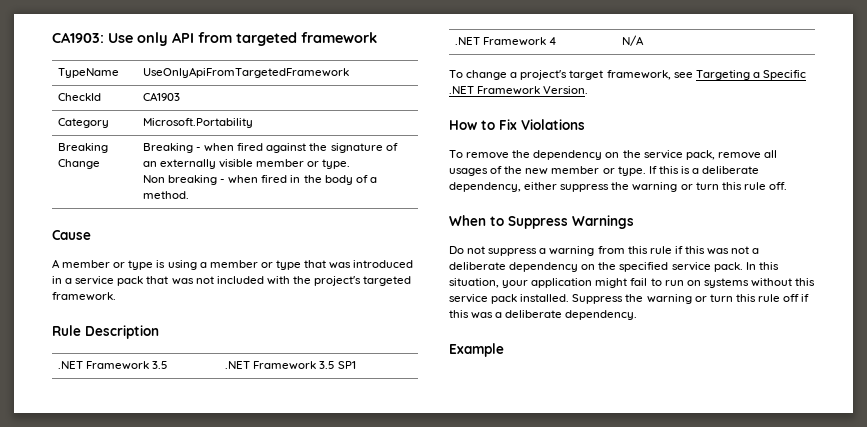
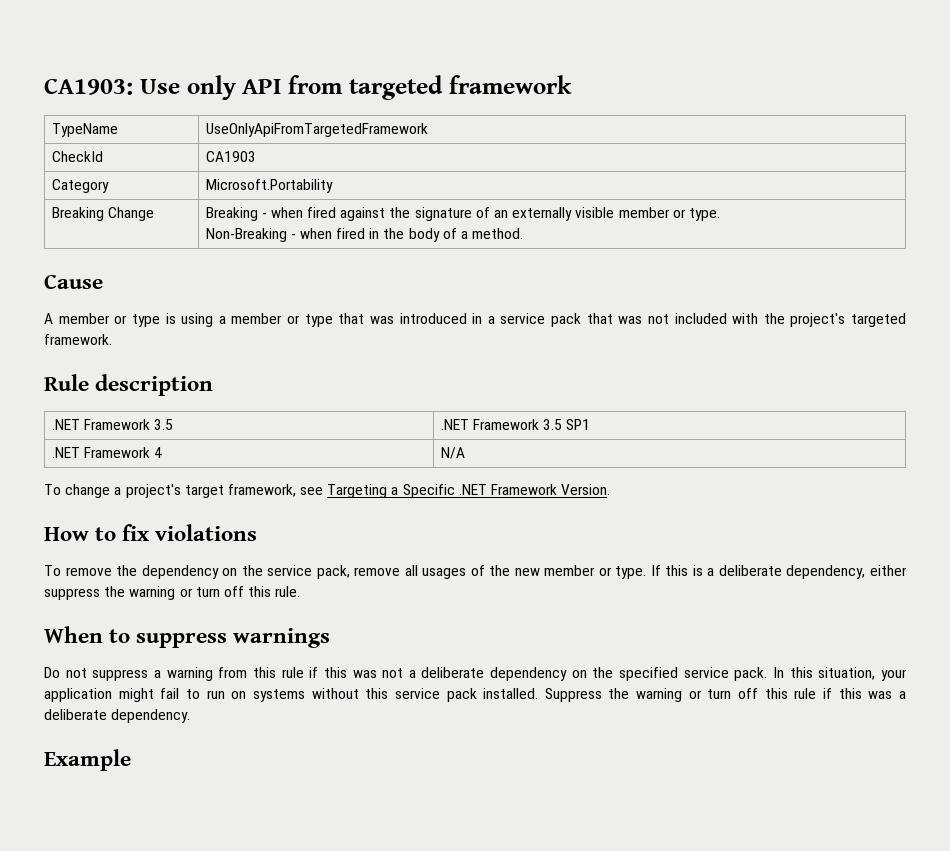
  Breaking Change | Breaking - when fired against the signature of an externally visible member or type.
- Non breaking - when fired in the body of a method.
+ Non-Breaking - when fired in the body of a method.
- Rule Description
+ Rule description
- How to Fix Violations
+ How to fix violations
- If this is a deliberate dependency, either suppress the warning or turn this rule off.
+ If this is a deliberate dependency, either suppress the warning or turn off this rule.
- When to Suppress Warnings
+ When to suppress warnings
- Suppress the warning or turn this rule off if this was a deliberate dependency.
+ Suppress the warning or turn off this rule if this was a deliberate dependency.

